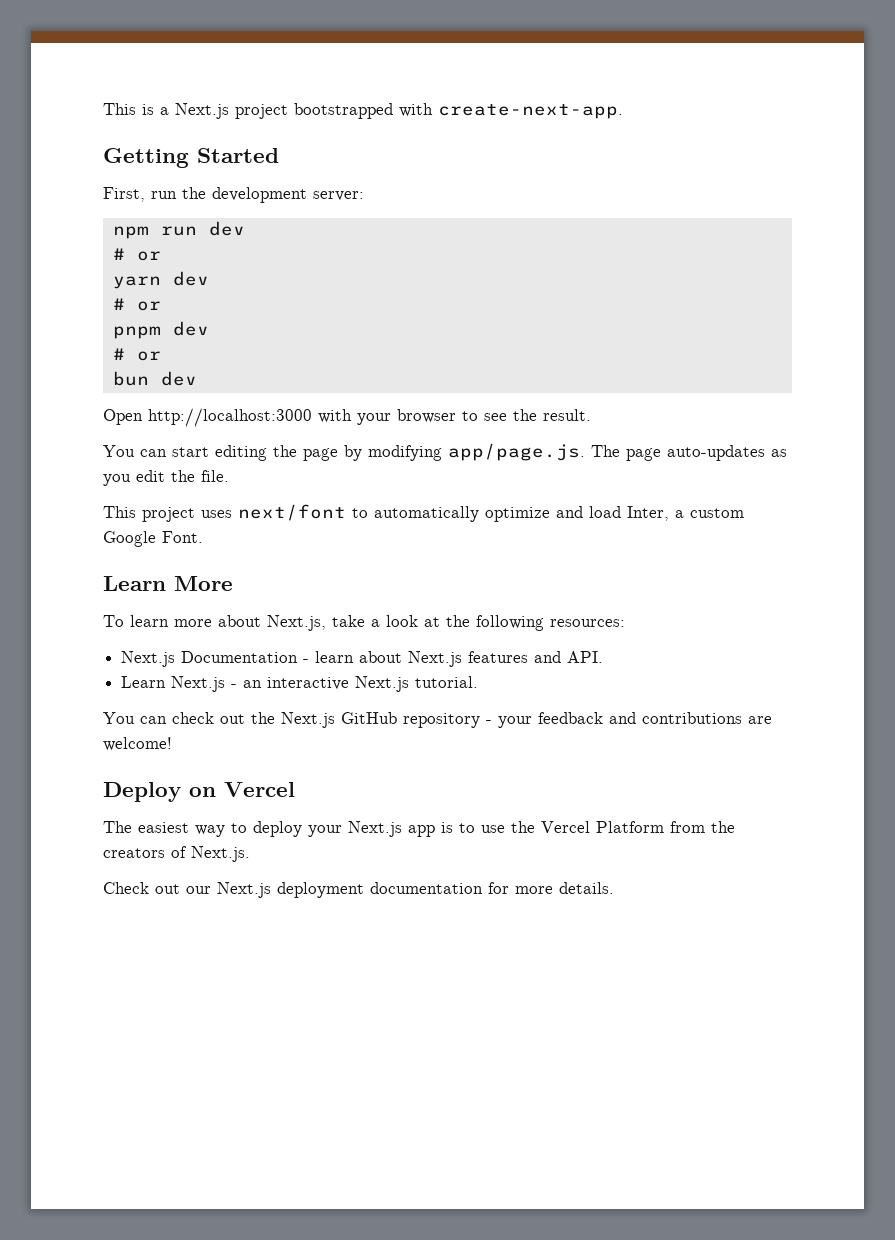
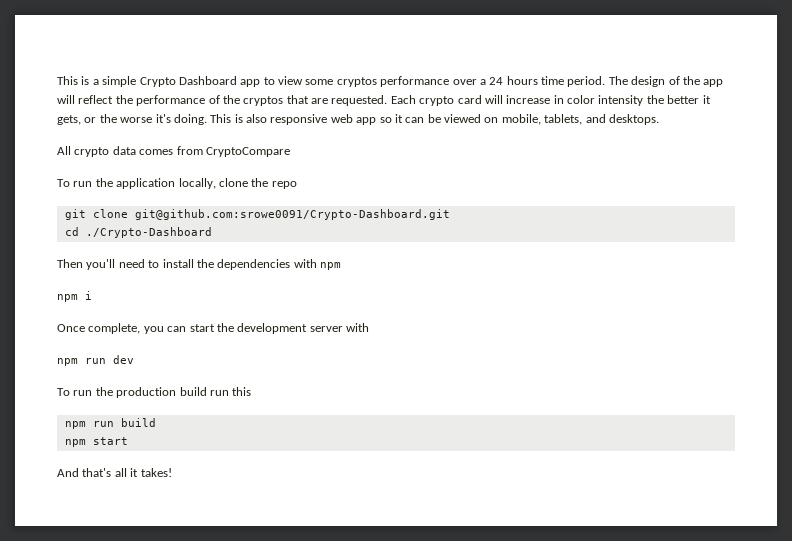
- This is a Next.js project bootstrapped with create-next-app.
- Getting Started
- First, run the development server:
+ This is a simple Crypto Dashboard app to view some cryptos performance over a 24 hours time period. The design of the app will reflect the performance of the cryptos that are requested. Each crypto card will increase in color intensity the better it gets, or the worse it's doing. This is also responsive web app so it can be viewed on mobile, tablets, and desktops.
+ All crypto data comes from CryptoCompare
+ To run the application locally, clone the repo
+ git clone git@github.com:srowe0091/Crypto-Dashboard.git
+ cd ./Crypto-Dashboard
+ Then you'll need to install the dependencies with npm
+ npm i
+ Once complete, you can start the development server with
  npm run dev
- # or
- yarn dev
- # or
- pnpm dev
- # or
- bun dev
- Open http://localhost:3000 with your browser to see the result.
- You can start editing the page by modifying app/page.js. The page auto-updates as you edit the file.
- This project uses next/font to automatically optimize and load Inter, a custom Google Font.
- Learn More
- To learn more about Next.js, take a look at the following resources:
- Next.js Documentation - learn about Next.js features and API.
- Learn Next.js - an interactive Next.js tutorial.
- You can check out the Next.js GitHub repository - your feedback and contributions are welcome!
- Deploy on Vercel
- The easiest way to deploy your Next.js app is to use the Vercel Platform from the creators of Next.js.
- Check out our Next.js deployment documentation for more details.
+ To run the production build run this
+ npm run build
+ npm start
+ And that's all it takes!

